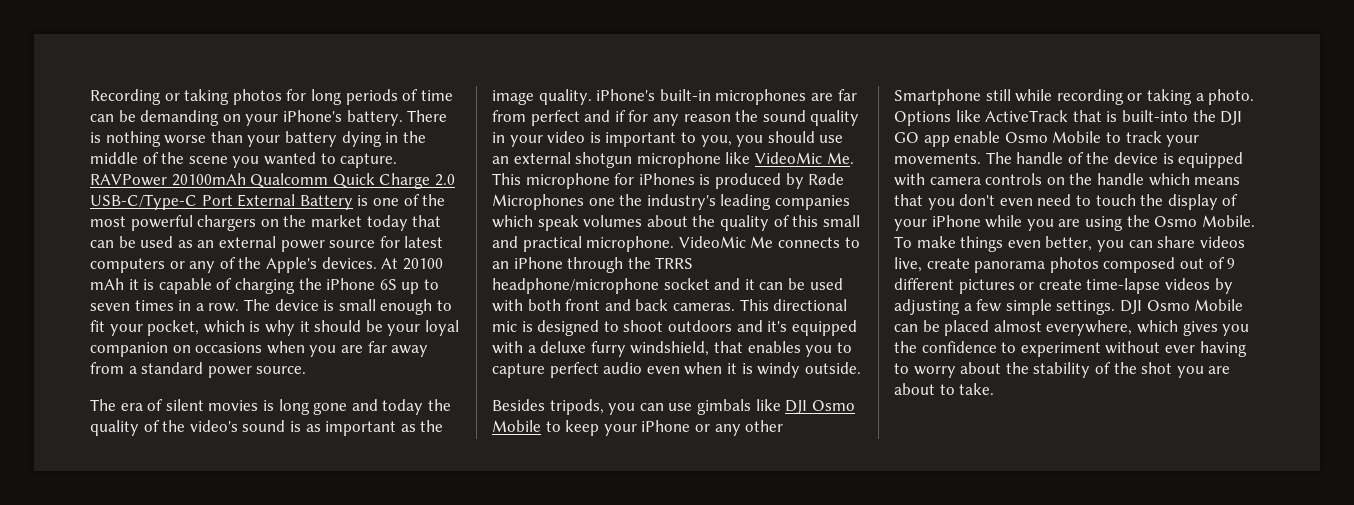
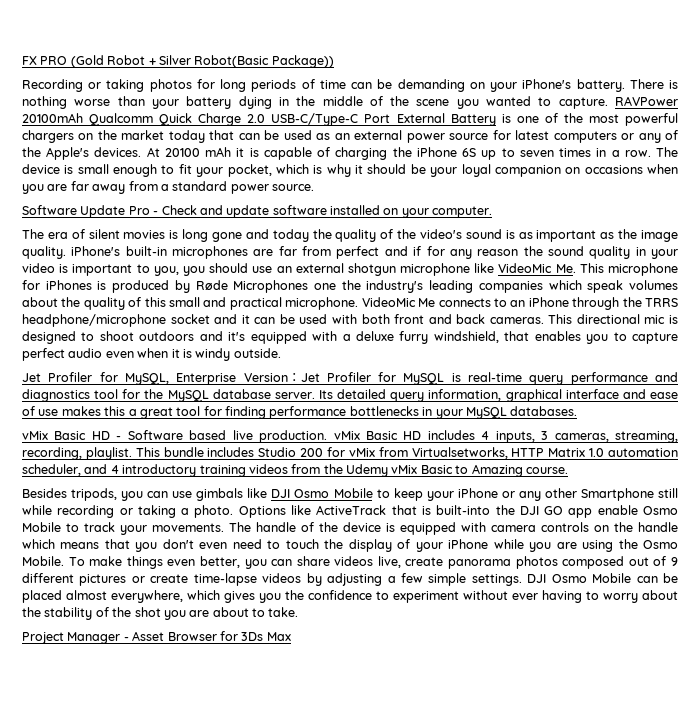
+ FX PRO (Gold Robot + Silver Robot(Basic Package))
+ Software Update Pro - Check and update software installed on your computer.
+ Jet Profiler for MySQL, Enterprise Version：Jet Profiler for MySQL is real-time query performance and diagnostics tool for the MySQL database server. Its detailed query information, graphical interface and ease of use makes this a great tool for finding performance bottlenecks in your MySQL databases.
+ vMix Basic HD - Software based live production. vMix Basic HD includes 4 inputs, 3 cameras, streaming, recording, playlist. This bundle includes Studio 200 for vMix from Virtualsetworks, HTTP Matrix 1.0 automation scheduler, and 4 introductory training videos from the Udemy vMix Basic to Amazing course.
+ Project Manager - Asset Browser for 3Ds Max

